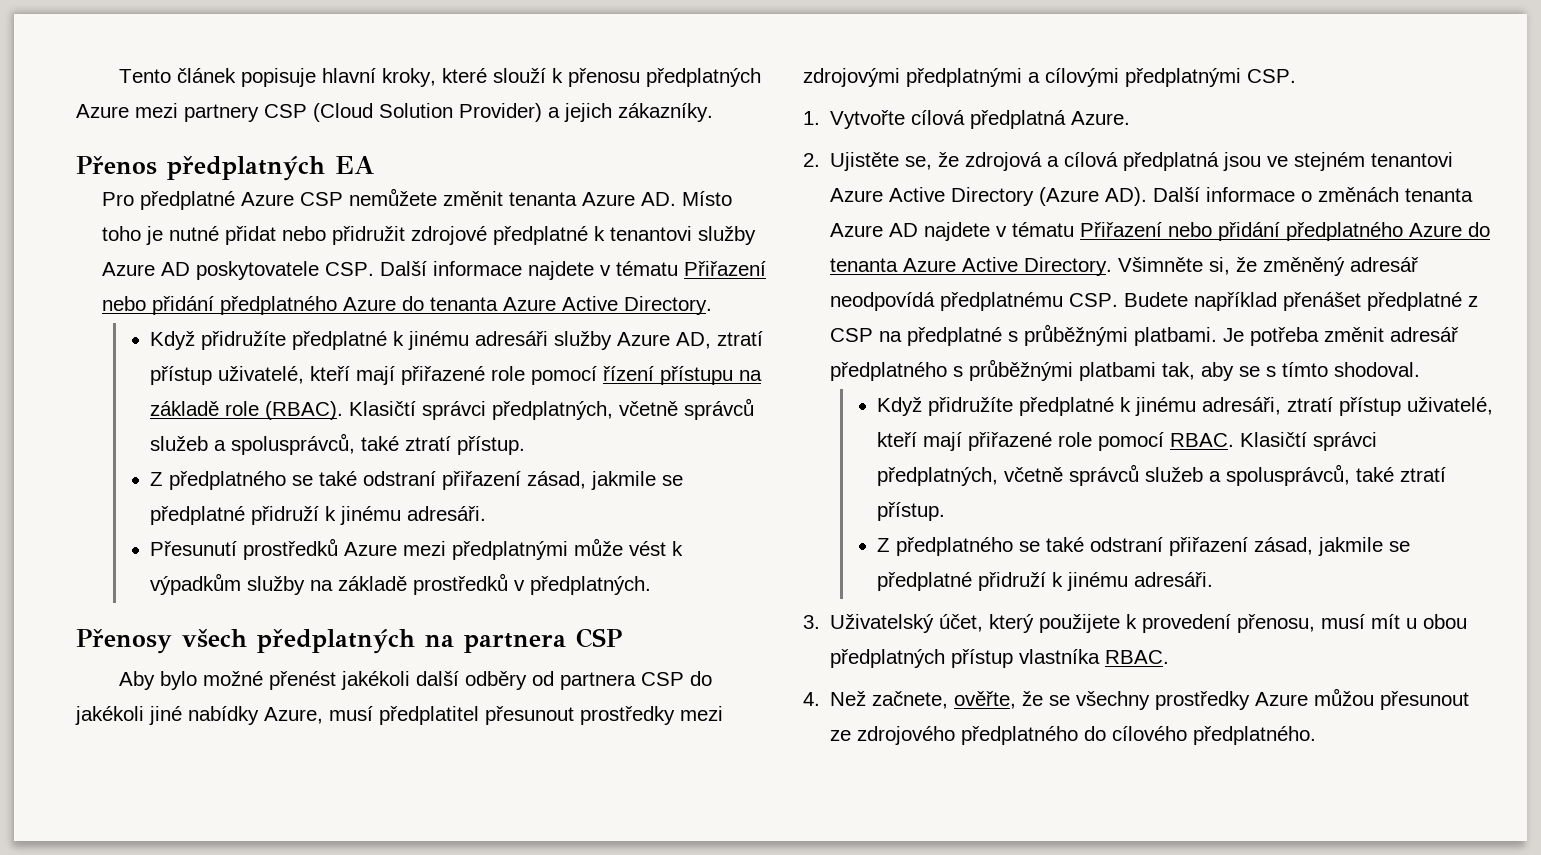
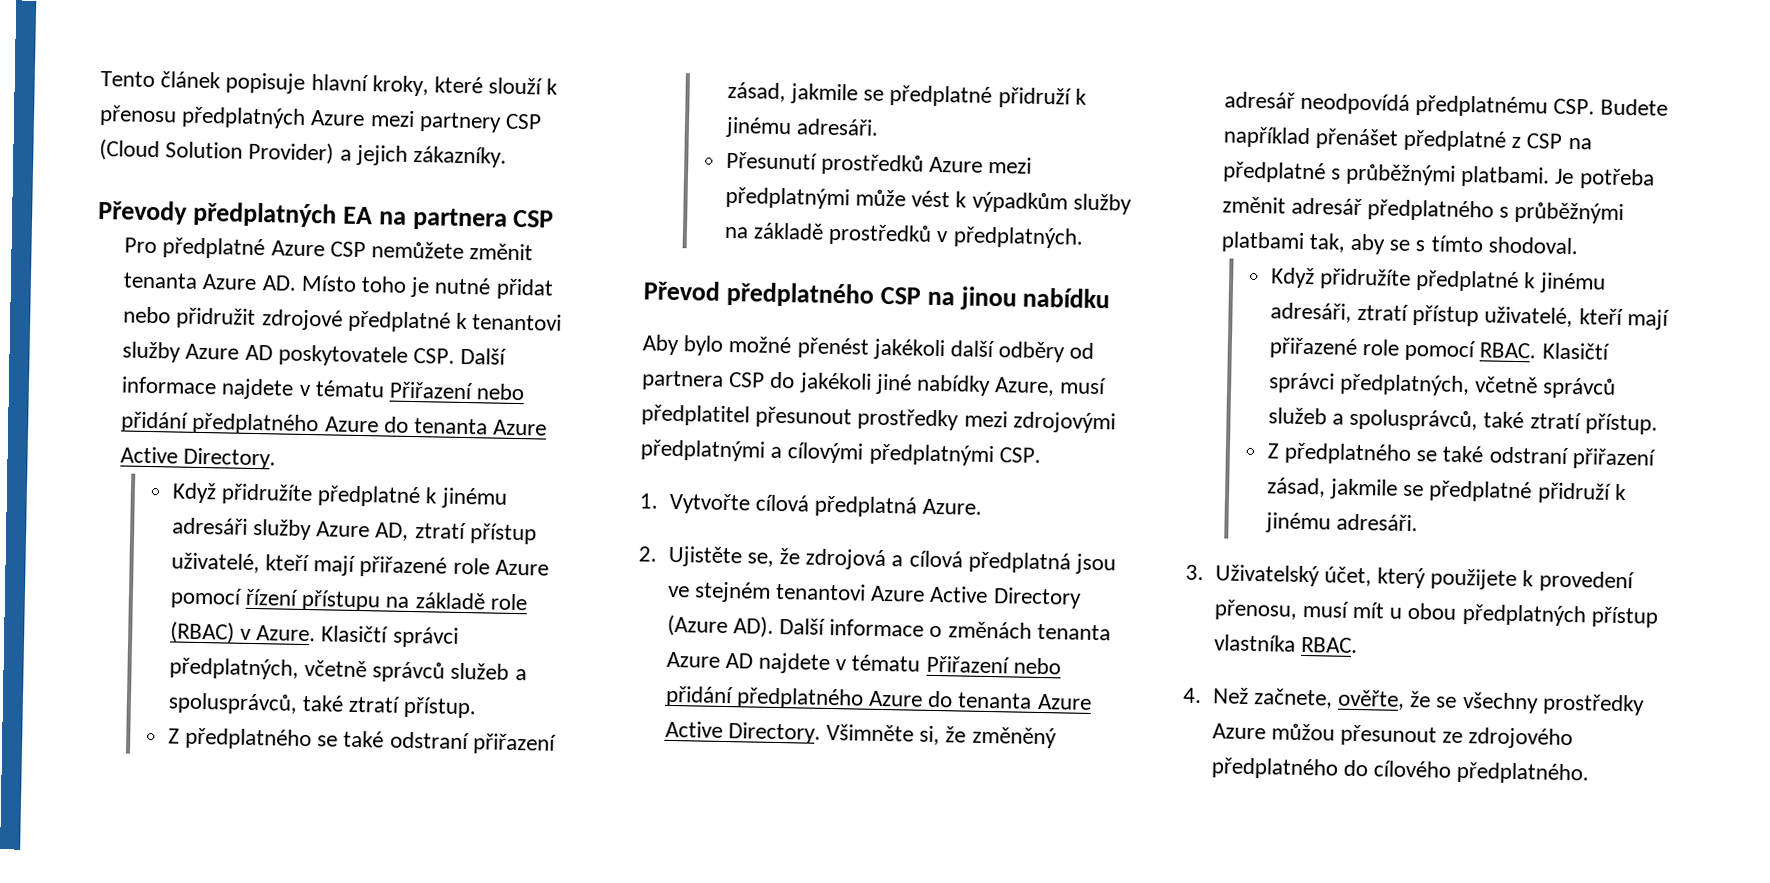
- Přenos předplatných EA
+ Převody předplatných EA na partnera CSP
- Když přidružíte předplatné k jinému adresáři služby Azure AD, ztratí přístup uživatelé, kteří mají přiřazené role pomocí řízení přístupu na základě role (RBAC).
+ Když přidružíte předplatné k jinému adresáři služby Azure AD, ztratí přístup uživatelé, kteří mají přiřazené role Azure pomocí řízení přístupu na základě role (RBAC) v Azure.
- Přenosy všech předplatných na partnera CSP
+ Převod předplatného CSP na jinou nabídku

